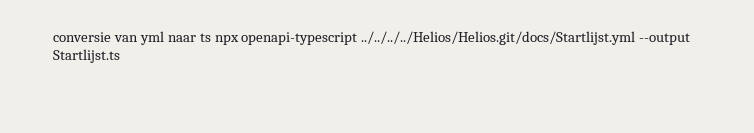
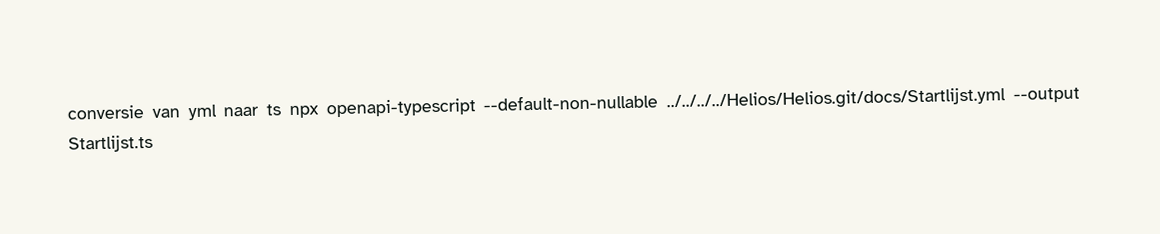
- conversie van yml naar ts npx openapi-typescript ../../../../Helios/Helios.git/docs/Startlijst.yml --output Startlijst.ts
+ conversie van yml naar ts npx openapi-typescript --default-non-nullable ../../../../Helios/Helios.git/docs/Startlijst.yml --output Startlijst.ts

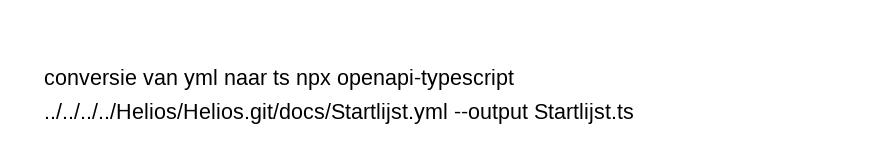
- conversie van yml naar ts npx openapi-typescript --default-non-nullable ../../../../Helios/Helios.git/docs/Startlijst.yml --output Startlijst.ts
+ conversie van yml naar ts npx openapi-typescript ../../../../Helios/Helios.git/docs/Startlijst.yml --output Startlijst.ts

